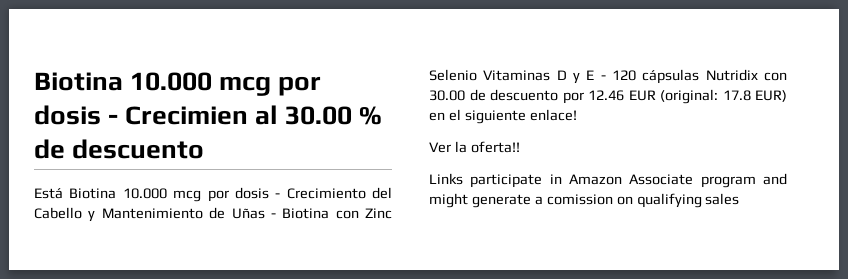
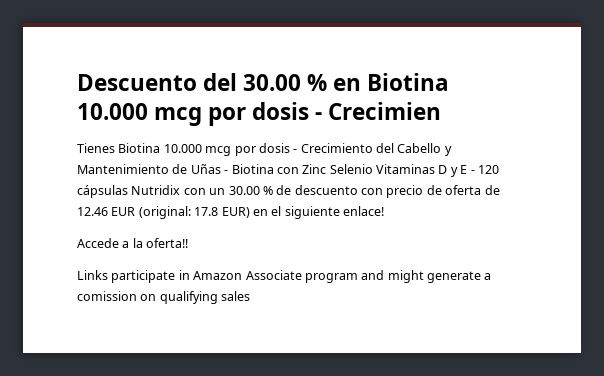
- Biotina 10.000 mcg por dosis - Crecimien al 30.00 % de descuento
- Está Biotina 10.000 mcg por dosis - Crecimiento del Cabello y Mantenimiento de Uñas - Biotina con Zinc Selenio Vitaminas D y E - 120 cápsulas Nutridix con 30.00 de descuento por 12.46 EUR (original: 17.8 EUR) en el siguiente enlace!
+ Descuento del 30.00 % en Biotina 10.000 mcg por dosis - Crecimien
+ Tienes Biotina 10.000 mcg por dosis - Crecimiento del Cabello y Mantenimiento de Uñas - Biotina con Zinc Selenio Vitaminas D y E - 120 cápsulas Nutridix con un 30.00 % de descuento con precio de oferta de 12.46 EUR (original: 17.8 EUR) en el siguiente enlace!
- Ver la oferta!!
+ Accede a la oferta!!

